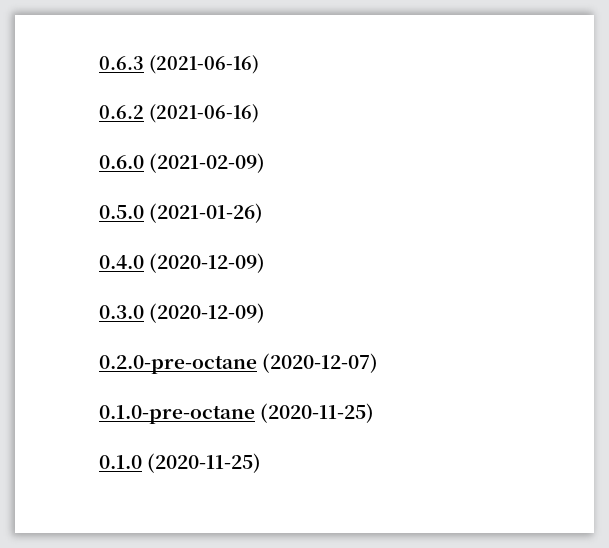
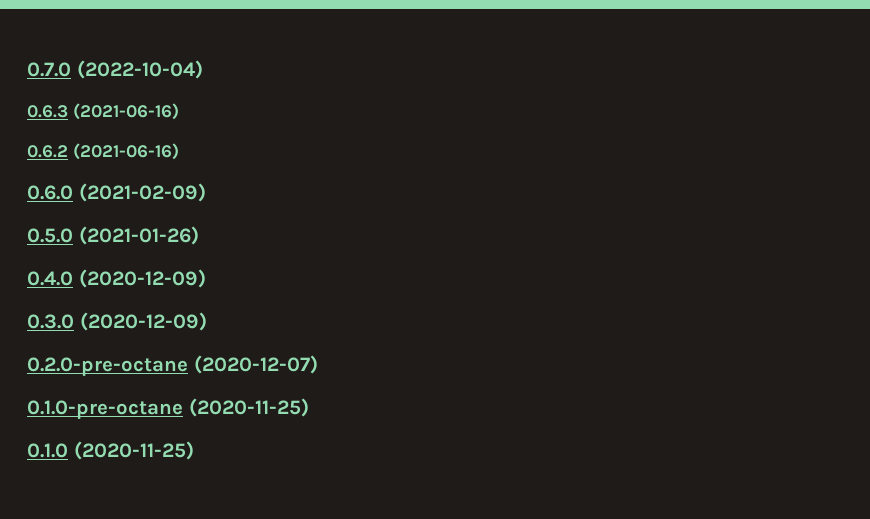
+ 0.7.0 (2022-10-04)

